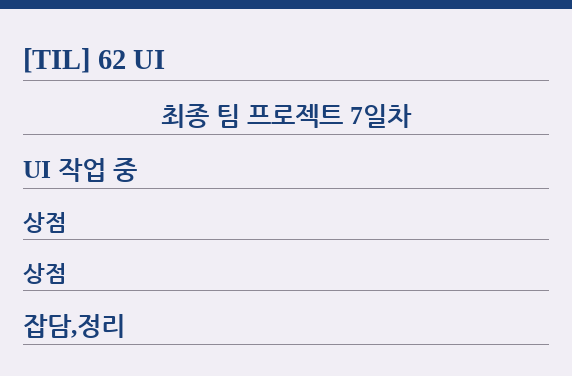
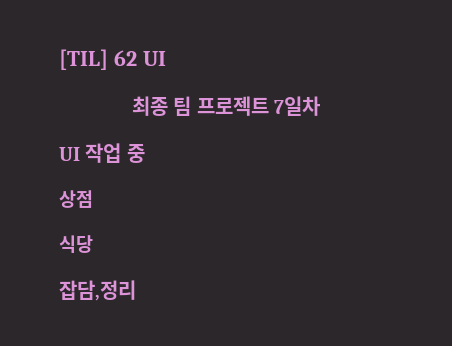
  UI 작업 중
  상점
- 상점
+ 식당

